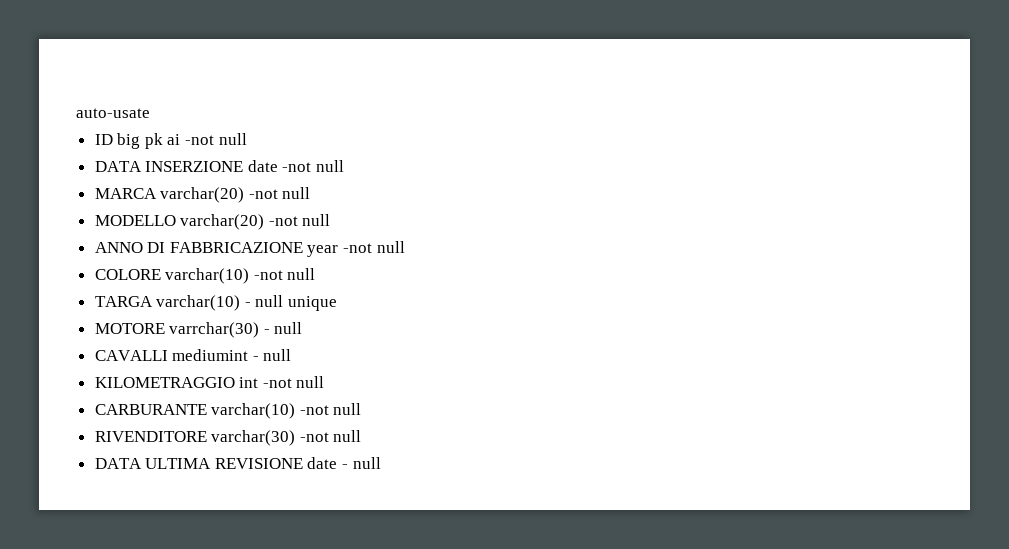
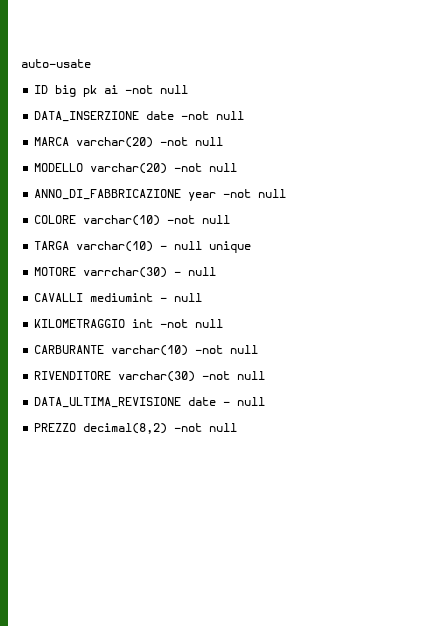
- DATA INSERZIONE date -not null
+ DATA_INSERZIONE date -not null
- ANNO DI FABBRICAZIONE year -not null
+ ANNO_DI_FABBRICAZIONE year -not null
- DATA ULTIMA REVISIONE date - null
+ DATA_ULTIMA_REVISIONE date - null
+ PREZZO decimal(8,2) -not null

